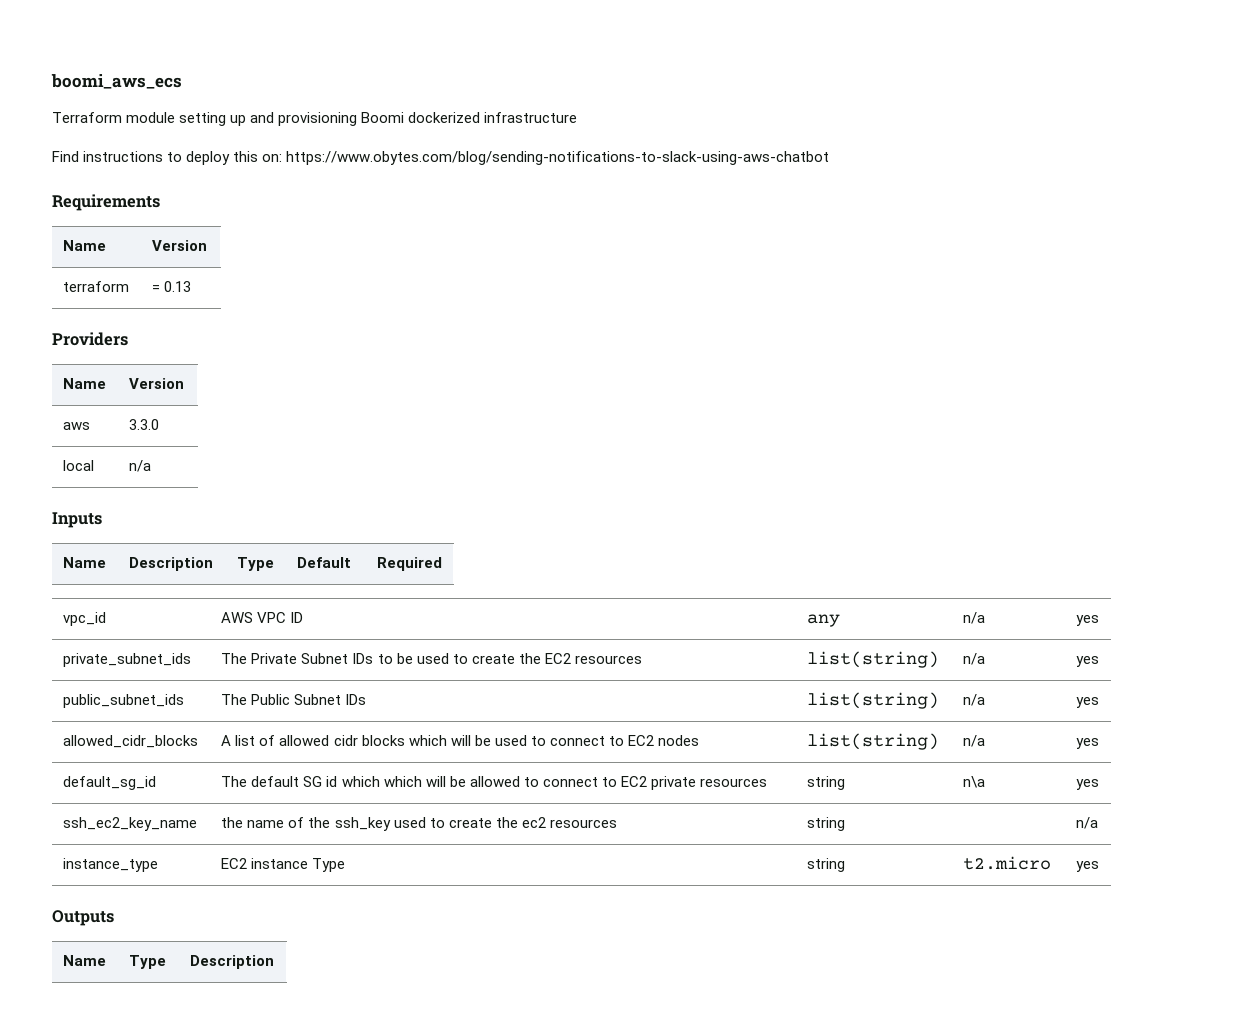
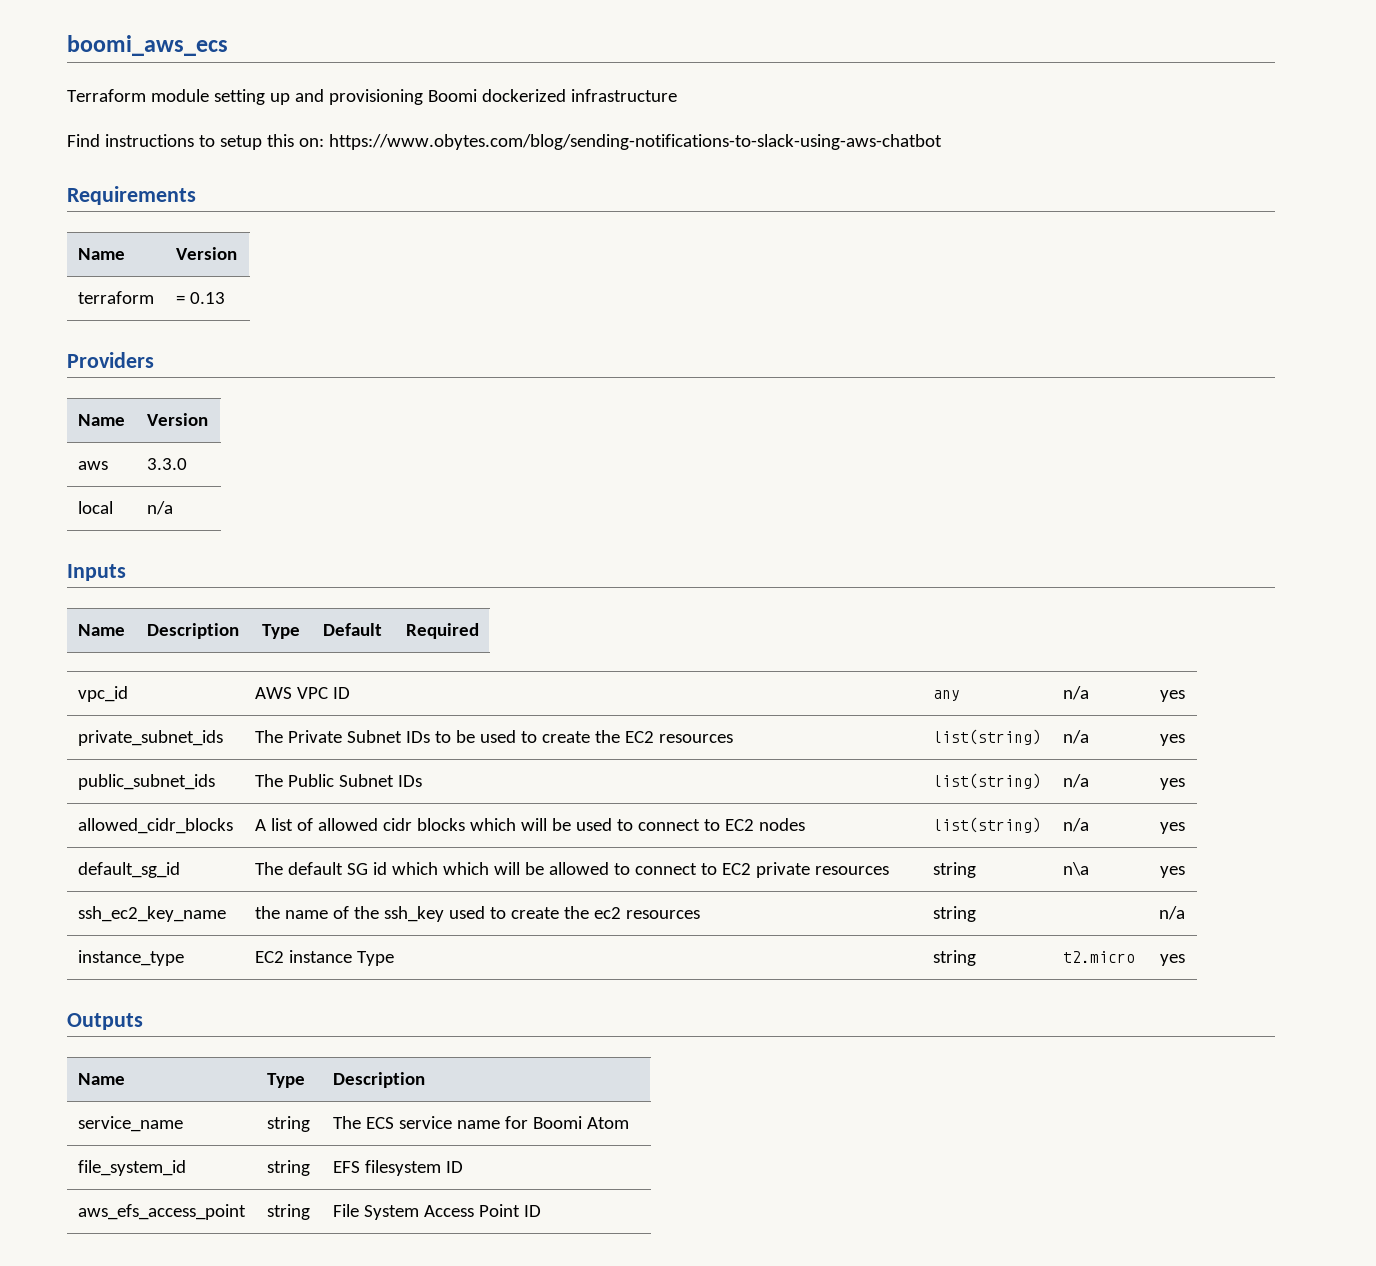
- Find instructions to deploy this on: https://www.obytes.com/blog/sending-notifications-to-slack-using-aws-chatbot
+ Find instructions to setup this on: https://www.obytes.com/blog/sending-notifications-to-slack-using-aws-chatbot
+ service_name | string | The ECS service name for Boomi Atom
+ file_system_id | string | EFS filesystem ID
+ aws_efs_access_point | string | File System Access Point ID

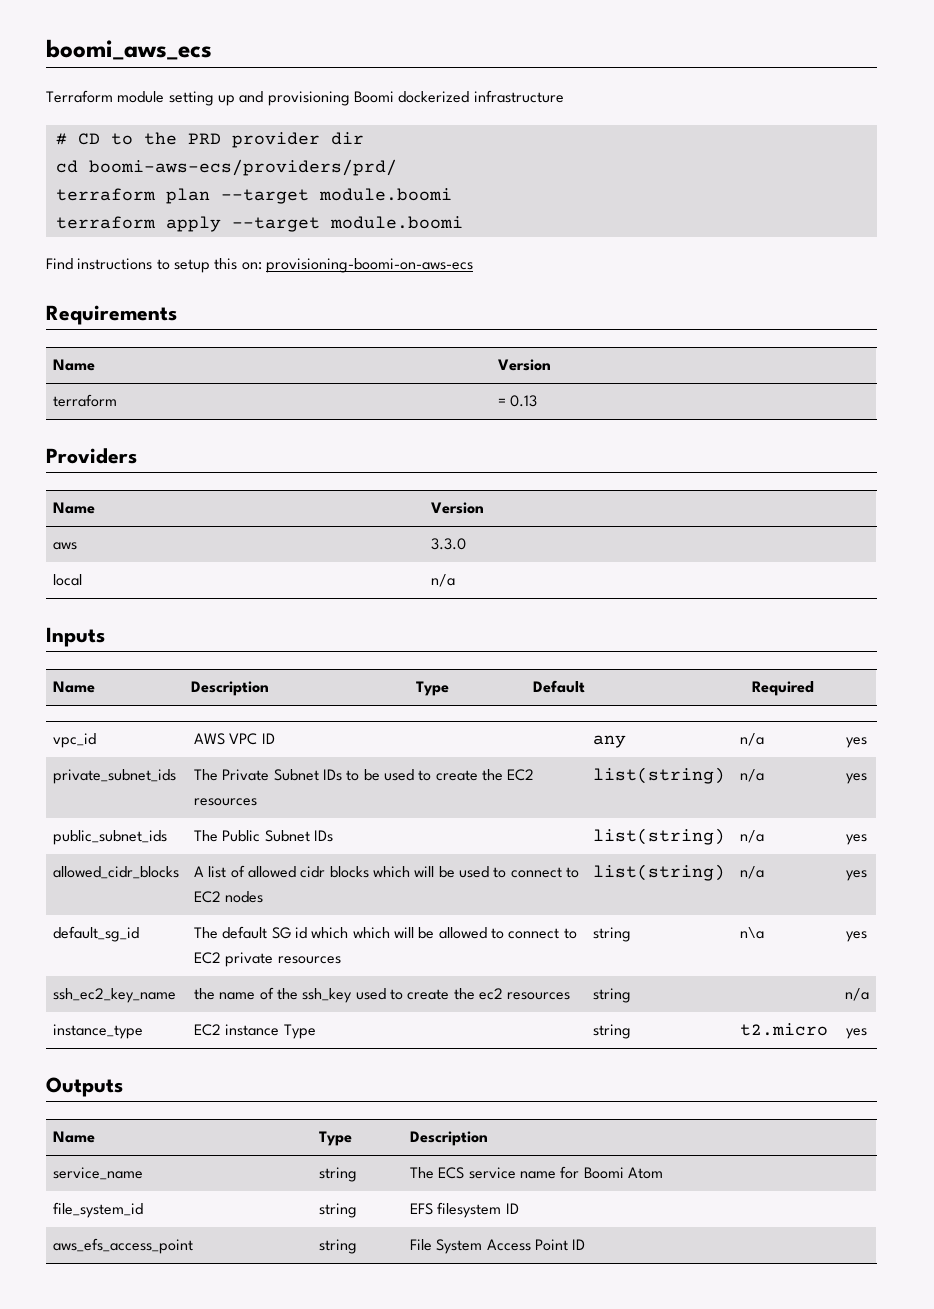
+ # CD to the PRD provider dir
+ cd boomi-aws-ecs/providers/prd/
+ terraform plan --target module.boomi
+ terraform apply --target module.boomi
- Find instructions to setup this on: https://www.obytes.com/blog/sending-notifications-to-slack-using-aws-chatbot
+ Find instructions to setup this on: provisioning-boomi-on-aws-ecs

